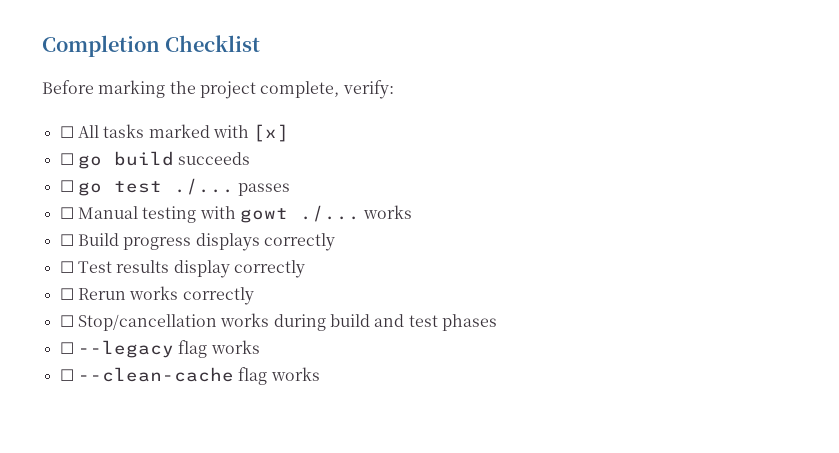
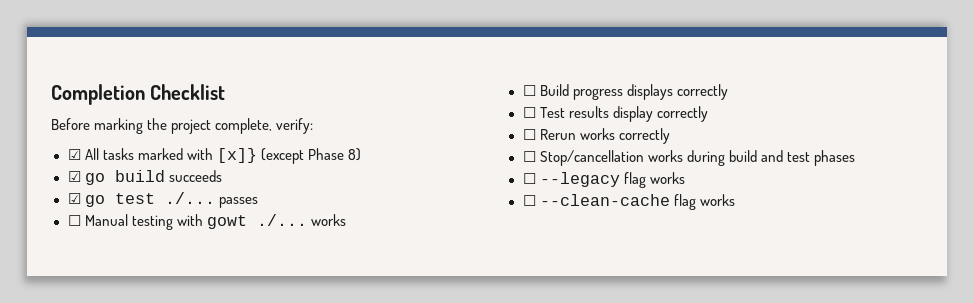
- ☐ All tasks marked with [x]
- ☐ go build succeeds
+ ☑ All tasks marked with [x]} (except Phase 8)
+ ☑ go build succeeds
- ☐ go test ./... passes
+ ☑ go test ./... passes

